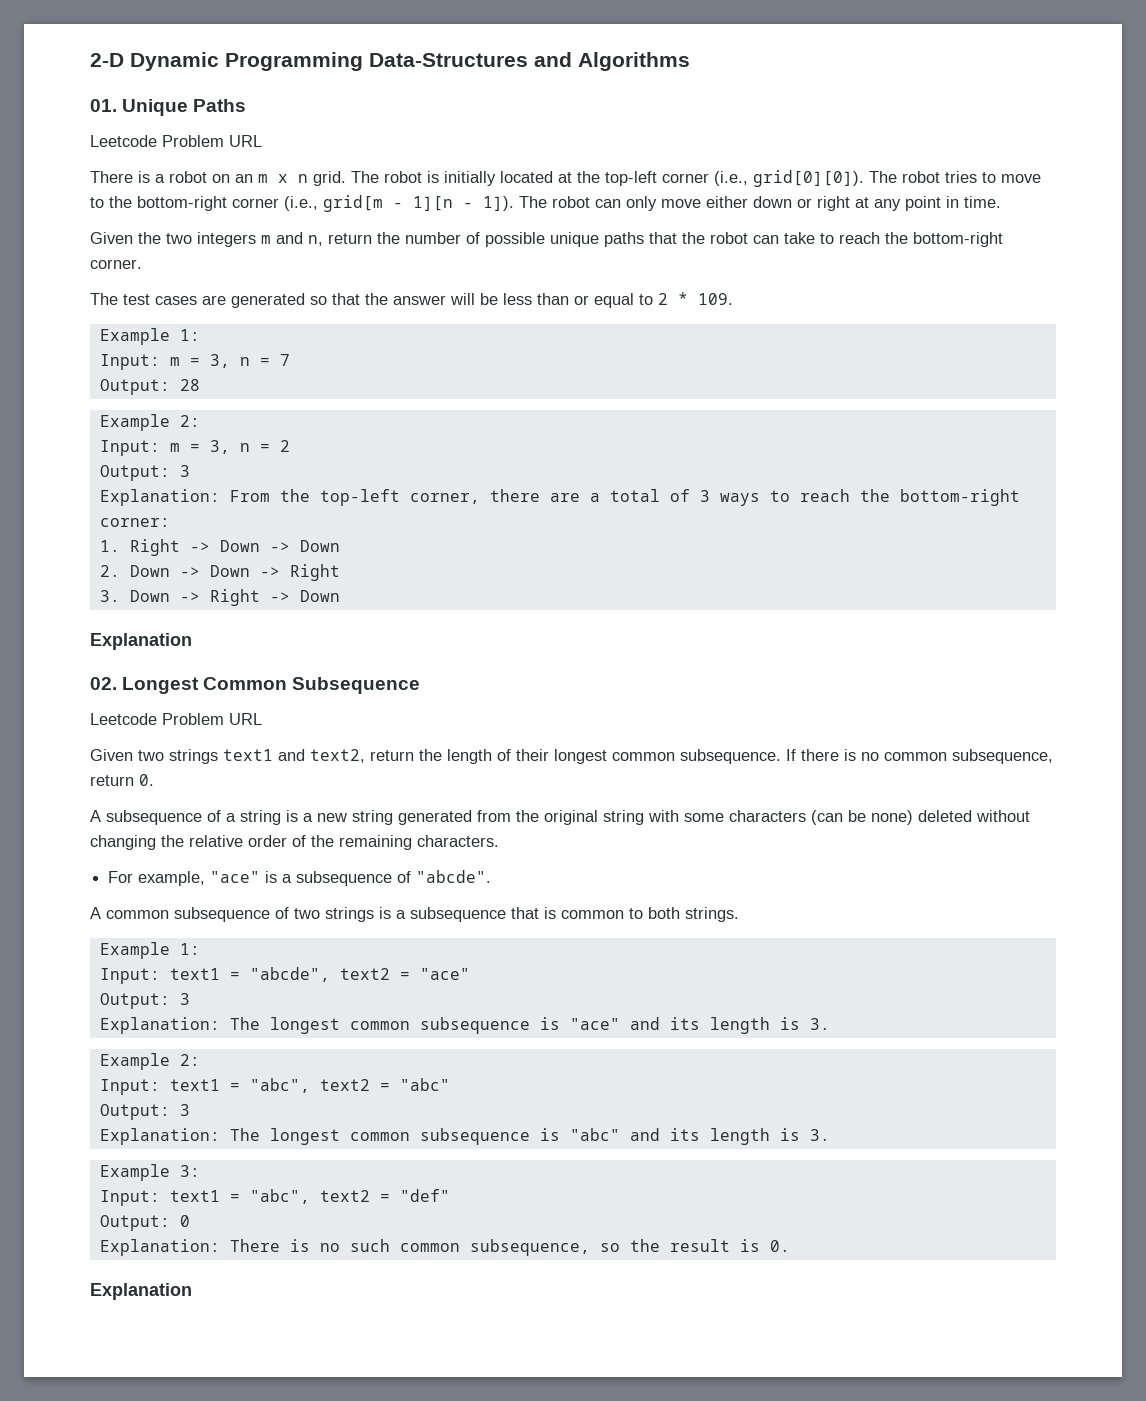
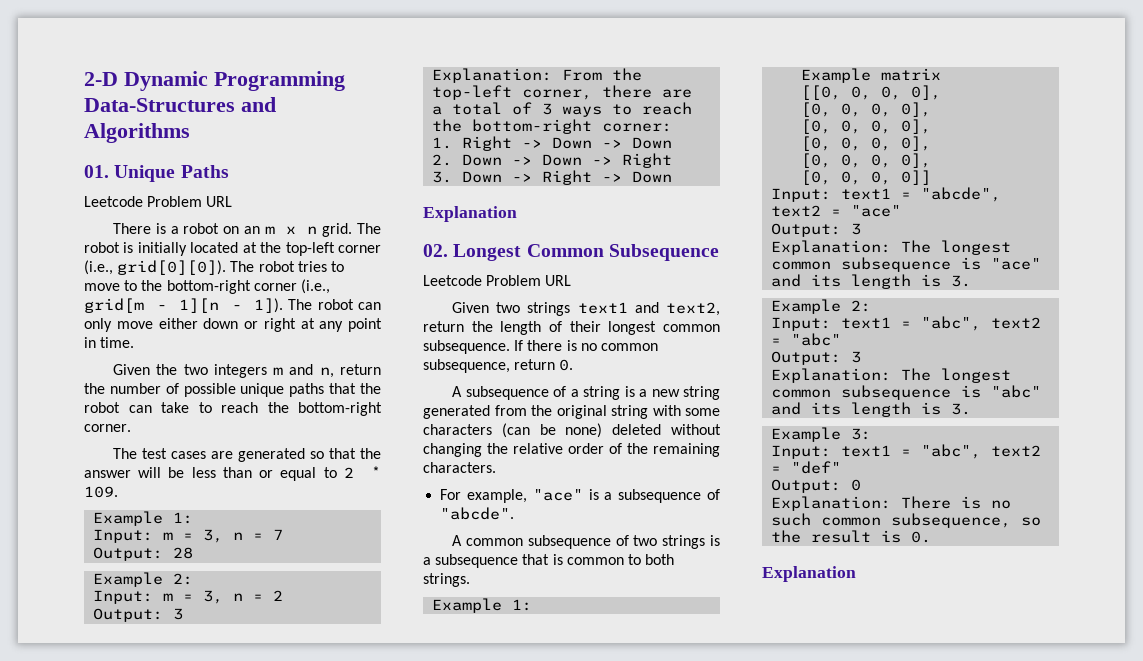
+ Example matrix
+ [[0, 0, 0, 0],
+ [0, 0, 0, 0],
+ [0, 0, 0, 0],
+ [0, 0, 0, 0],
+ [0, 0, 0, 0],
+ [0, 0, 0, 0]]

